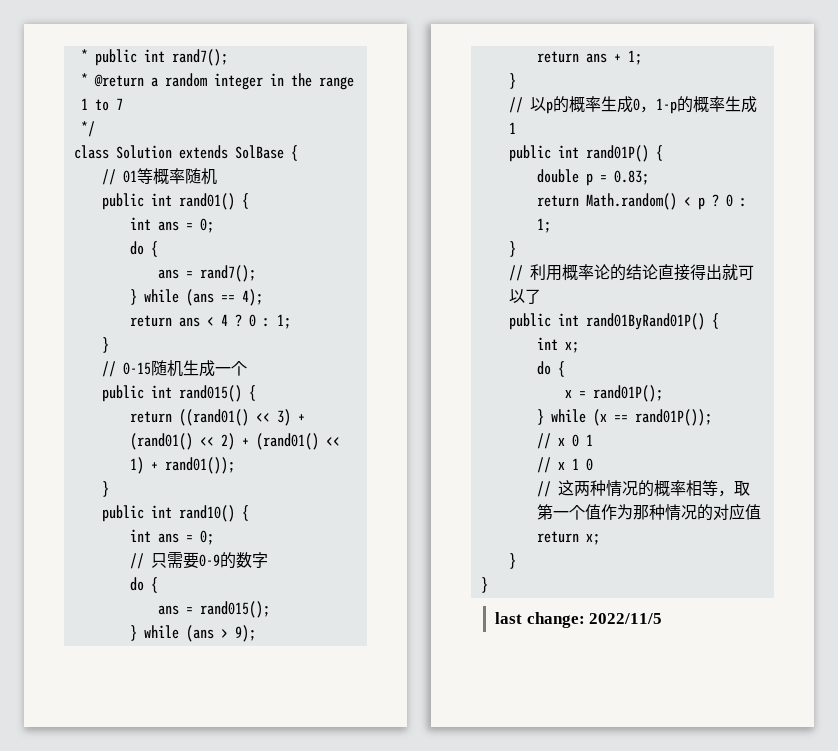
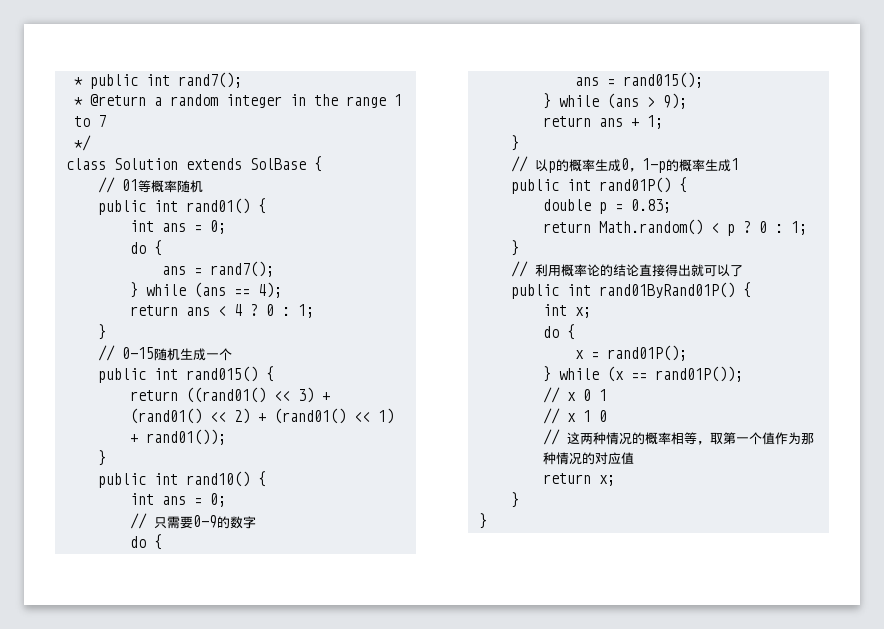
- last change: 2022/11/5

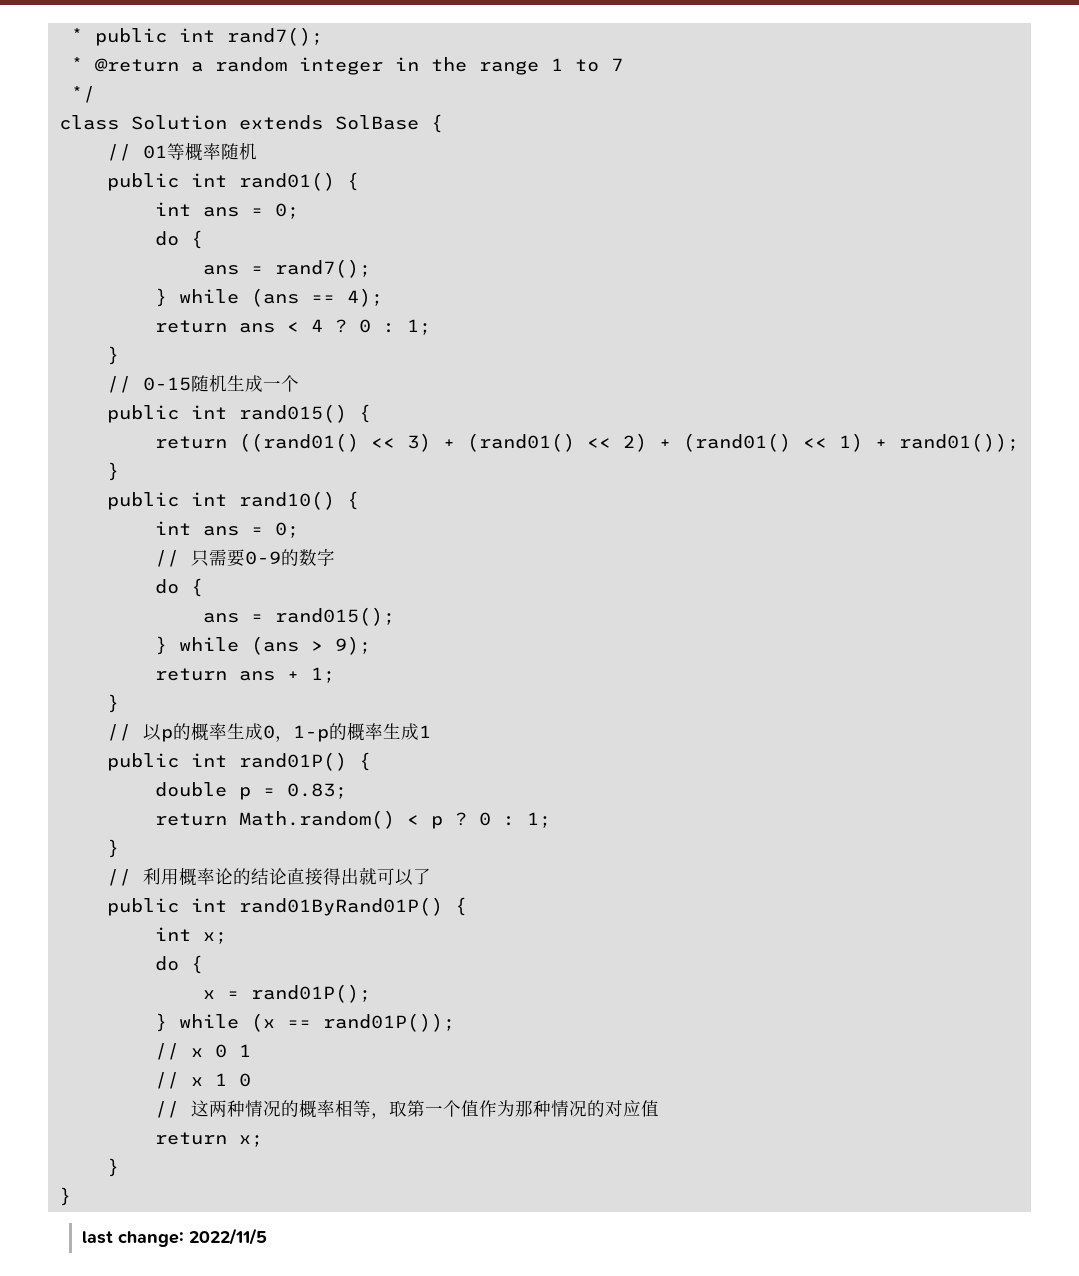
+ last change: 2022/11/5

